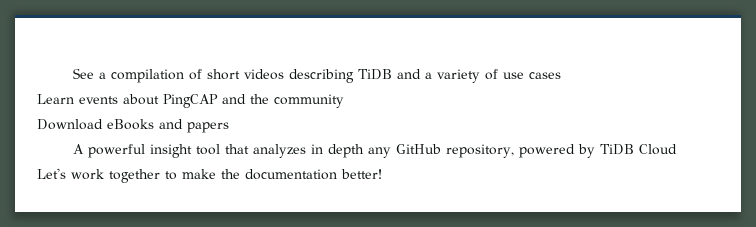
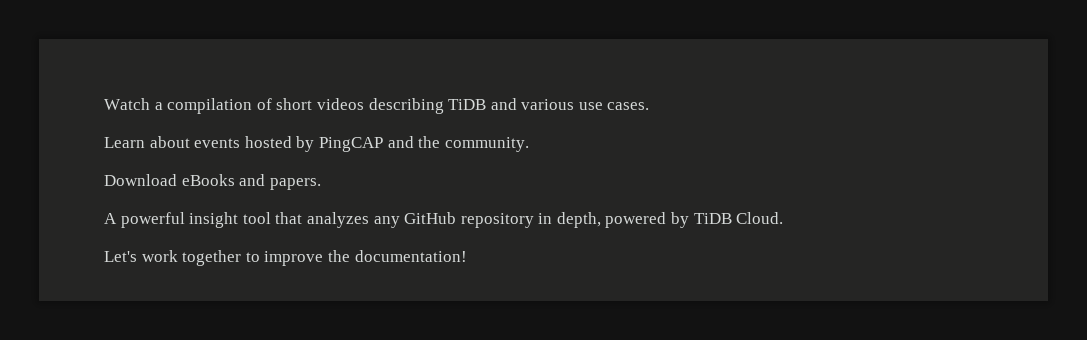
- See a compilation of short videos describing TiDB and a variety of use cases
- Learn events about PingCAP and the community
+ Watch a compilation of short videos describing TiDB and various use cases.
+ Learn about events hosted by PingCAP and the community.
- Download eBooks and papers
+ Download eBooks and papers.
- A powerful insight tool that analyzes in depth any GitHub repository, powered by TiDB Cloud
+ A powerful insight tool that analyzes any GitHub repository in depth, powered by TiDB Cloud.
- Let's work together to make the documentation better!
+ Let's work together to improve the documentation!

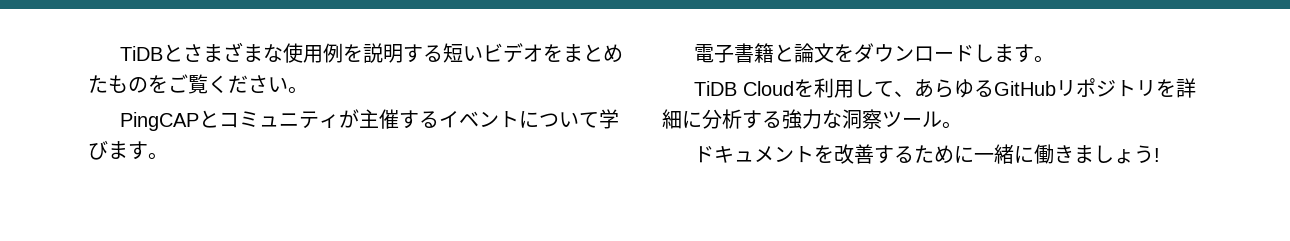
- Watch a compilation of short videos describing TiDB and various use cases.
- Learn about events hosted by PingCAP and the community.
- Download eBooks and papers.
- A powerful insight tool that analyzes any GitHub repository in depth, powered by TiDB Cloud.
- Let's work together to improve the documentation!
+ TiDBとさまざまな使用例を説明する短いビデオをまとめたものをご覧ください。
+ PingCAPとコミュニティが主催するイベントについて学びます。
+ 電子書籍と論文をダウンロードします。
+ TiDB Cloudを利用して、あらゆるGitHubリポジトリを詳細に分析する強力な洞察ツール。
+ ドキュメントを改善するために一緒に働きましょう!

